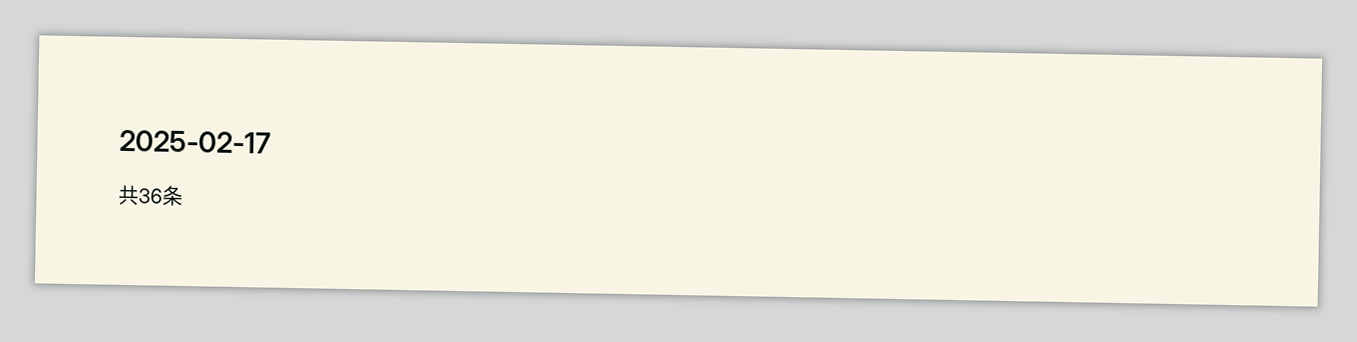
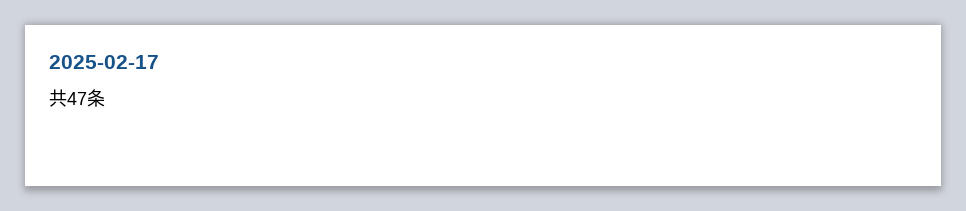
- 共36条
+ 共47条

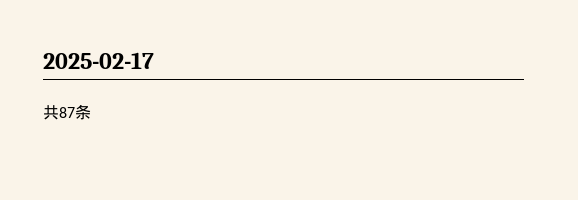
- 共47条
+ 共87条

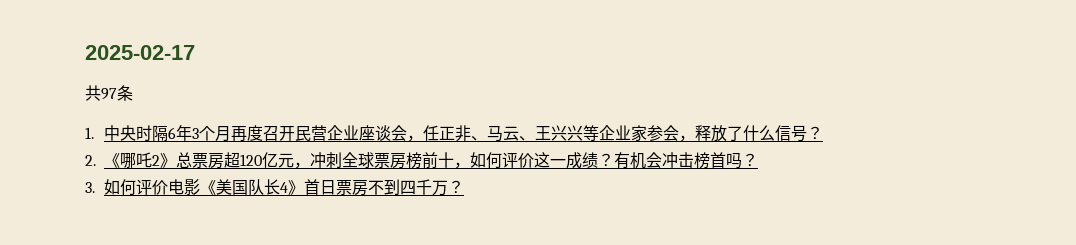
- 共87条
+ 共97条
+ 1.中央时隔6年3个月再度召开民营企业座谈会，任正非、马云、王兴兴等企业家参会，释放了什么信号？
+ 2.《哪吒2》总票房超120亿元，冲刺全球票房榜前十，如何评价这一成绩？有机会冲击榜首吗？
+ 3.如何评价电影《美国队长4》首日票房不到四千万？

